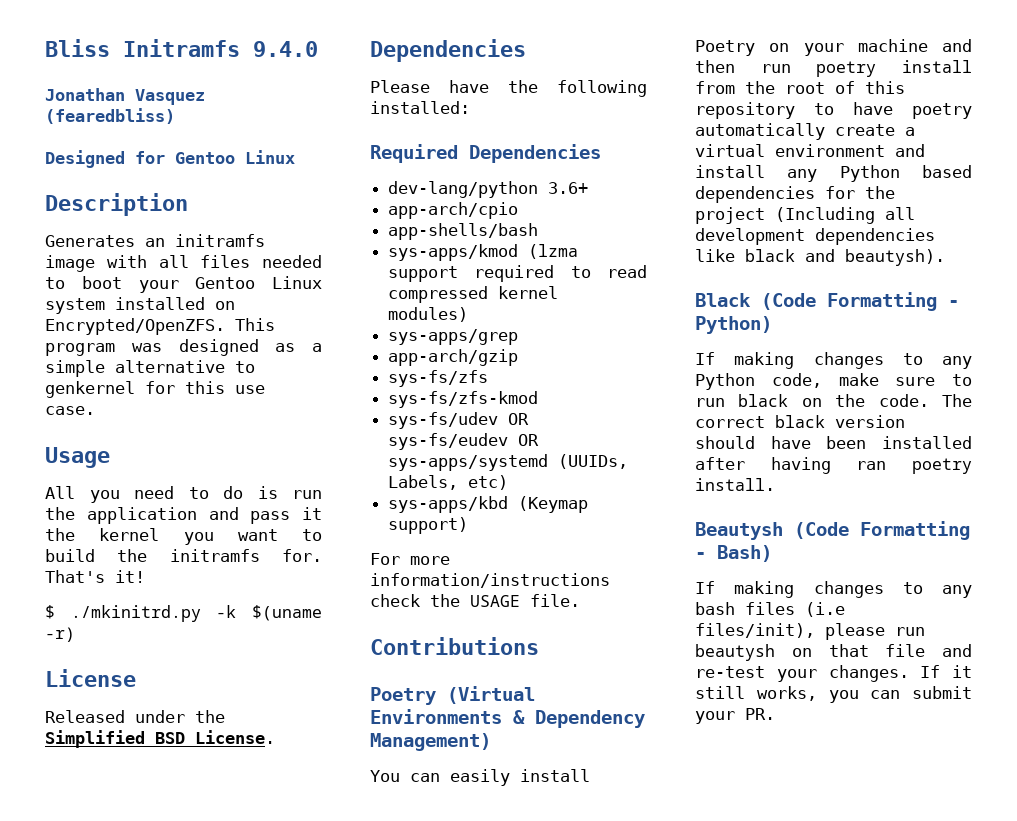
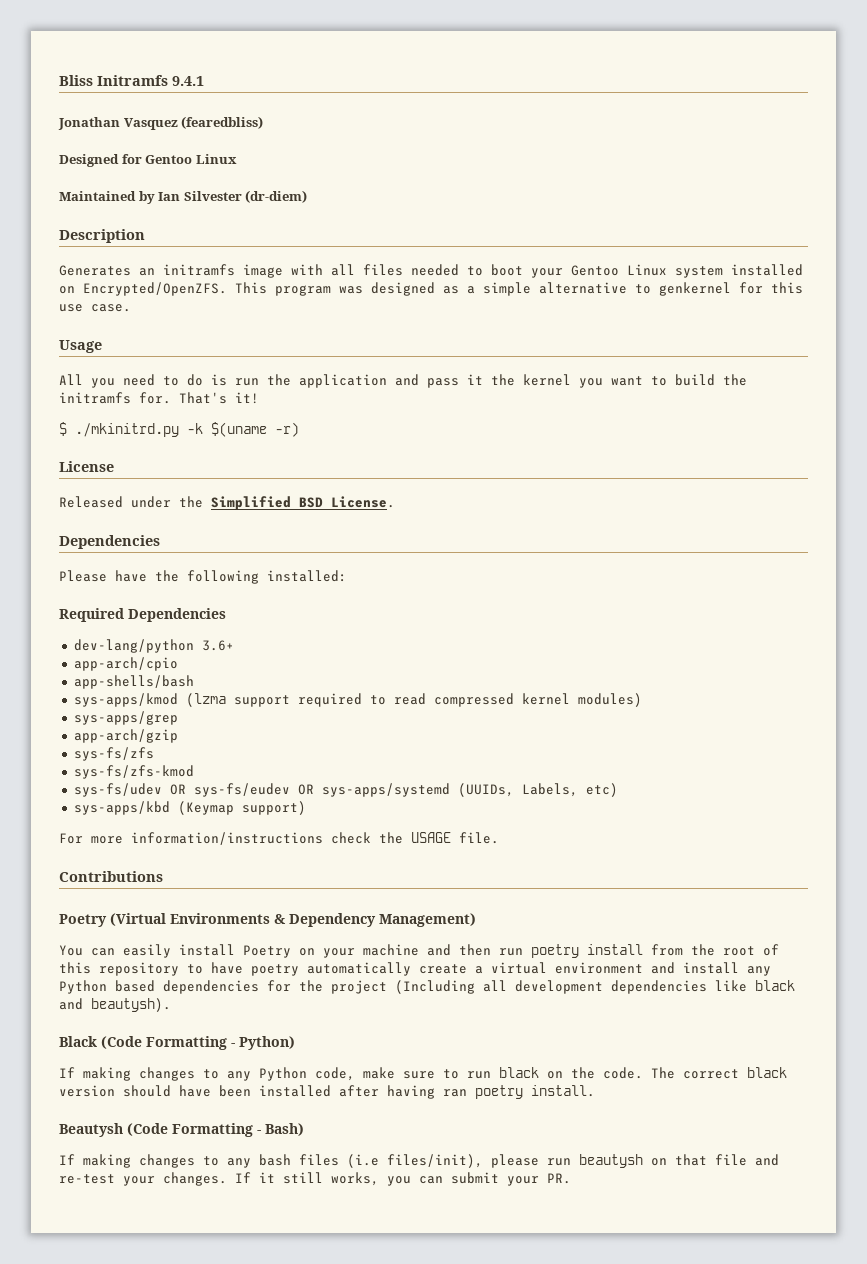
- Bliss Initramfs 9.4.0
+ Bliss Initramfs 9.4.1
+ Maintained by Ian Silvester (dr-diem)

